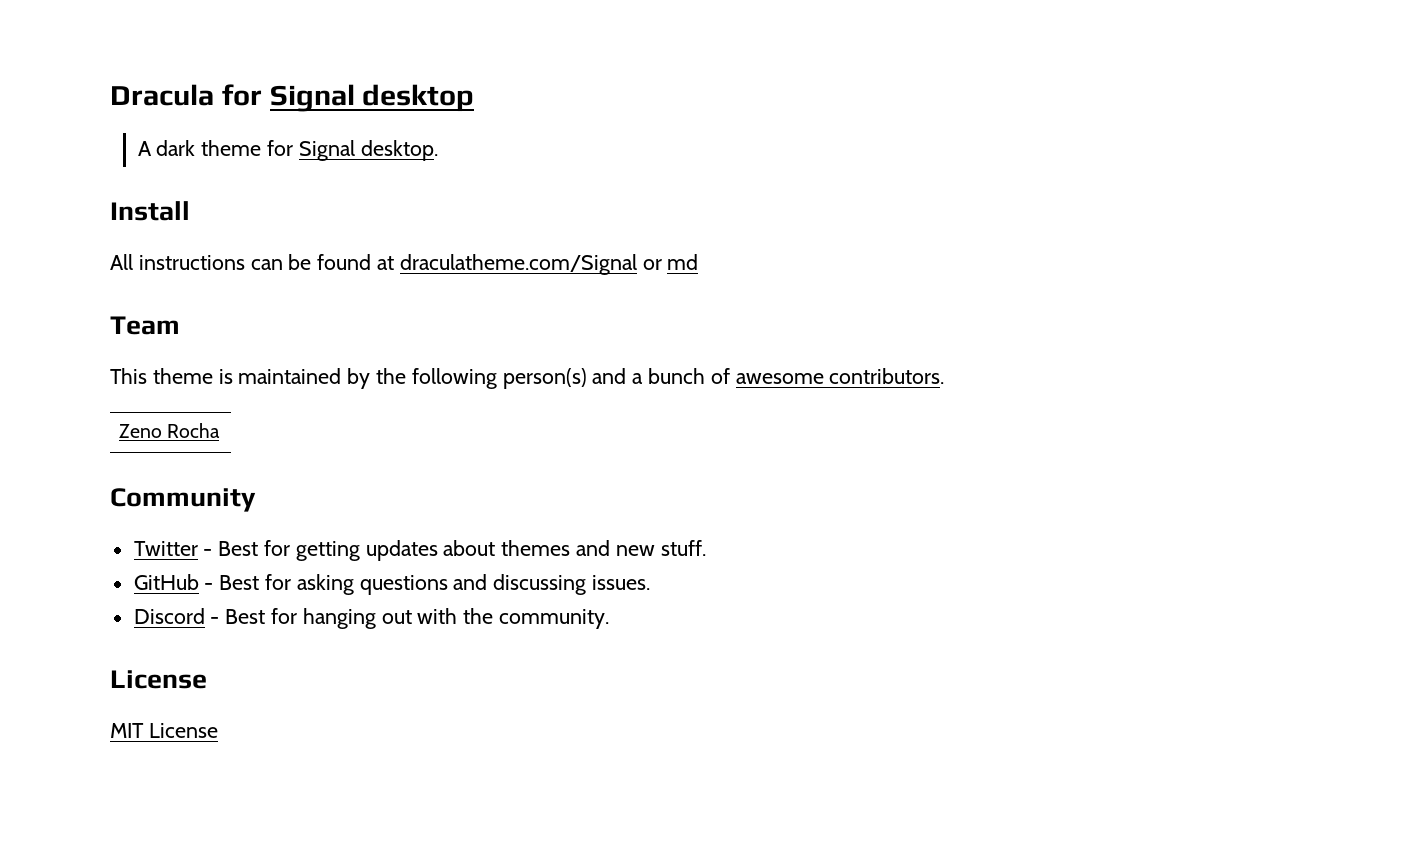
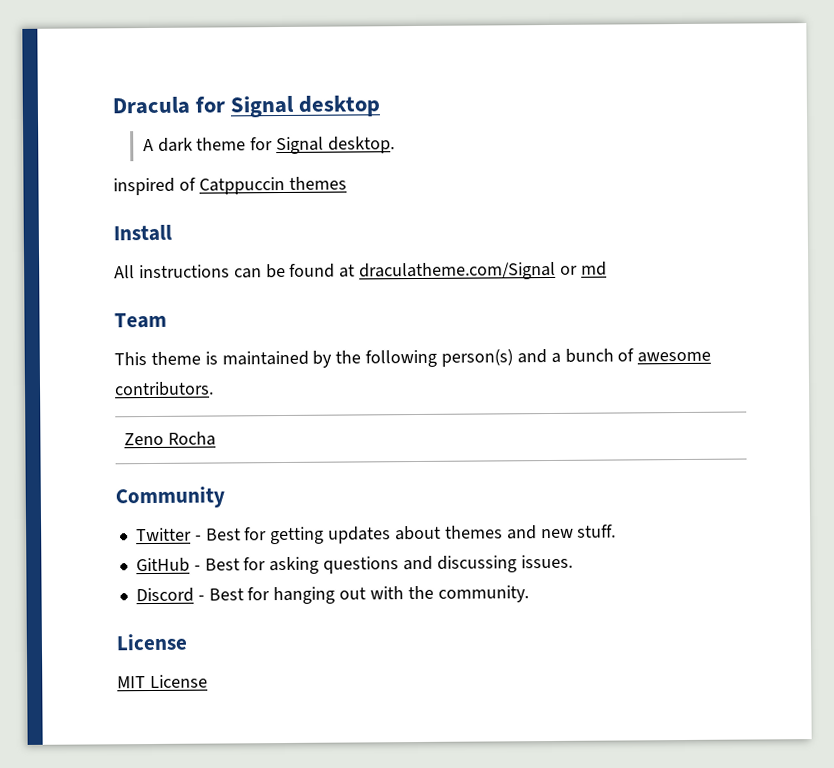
+ inspired of Catppuccin themes

